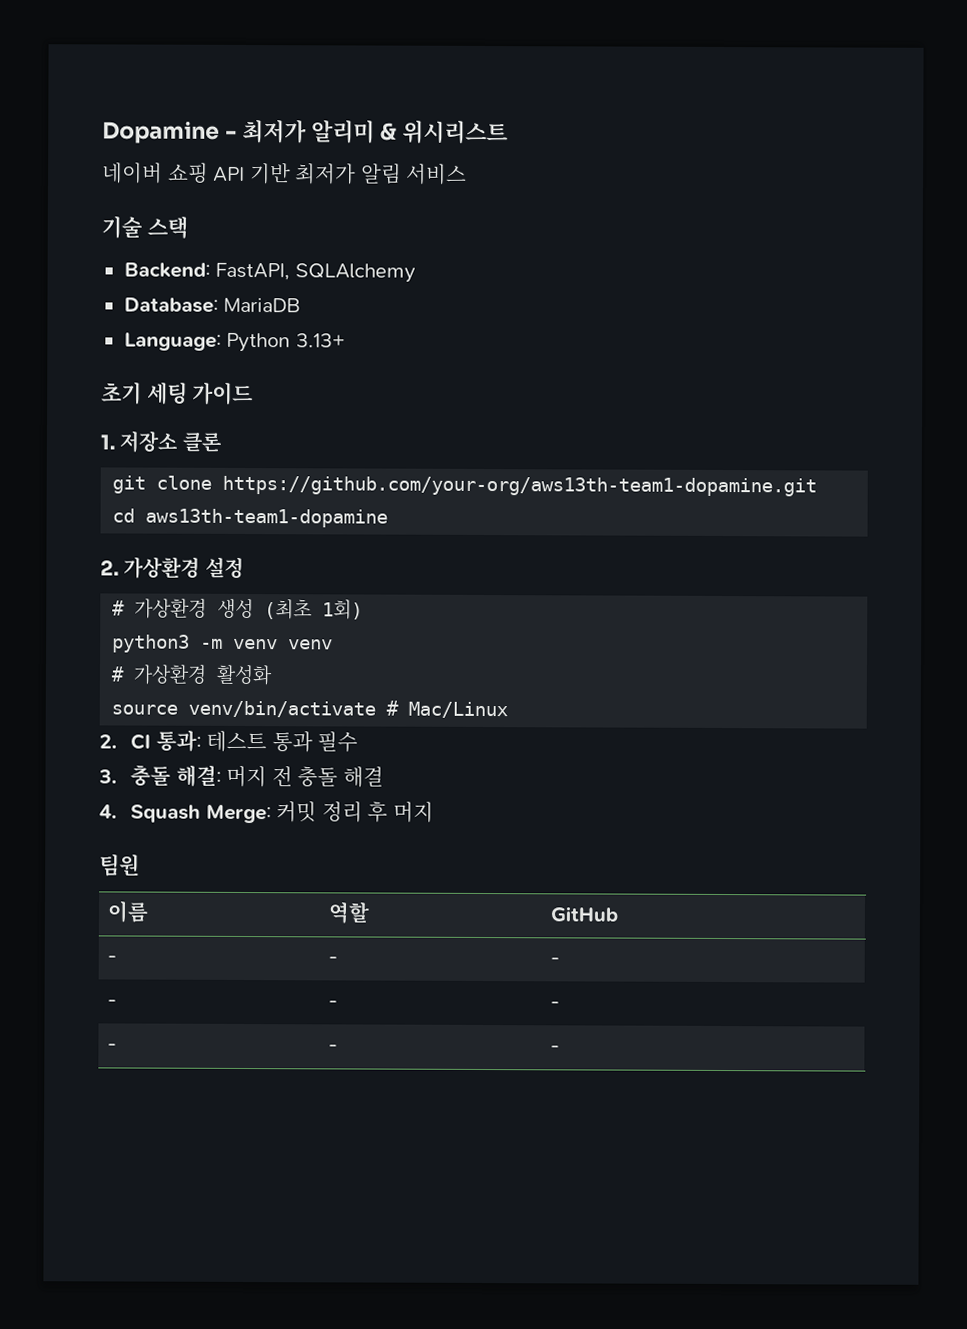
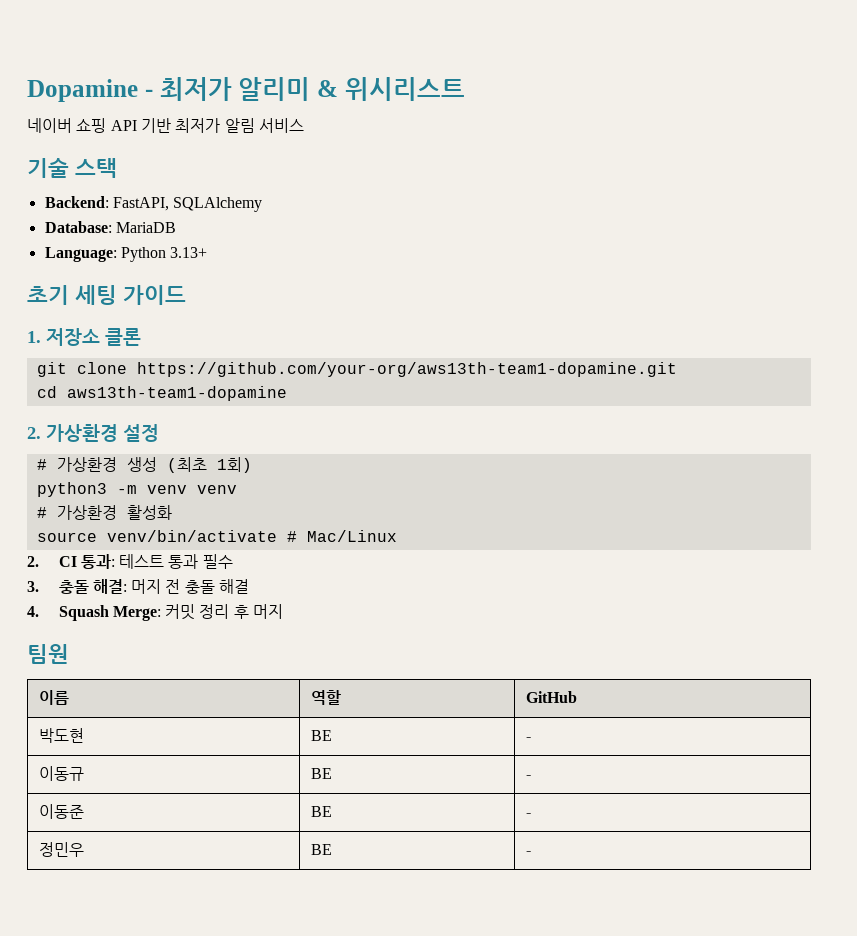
  이름 | 역할 | GitHub
- - | - | -
- - | - | -
- - | - | -
+ 박도현 | BE | -
+ 이동규 | BE | -
+ 이동준 | BE | -
+ 정민우 | BE | -

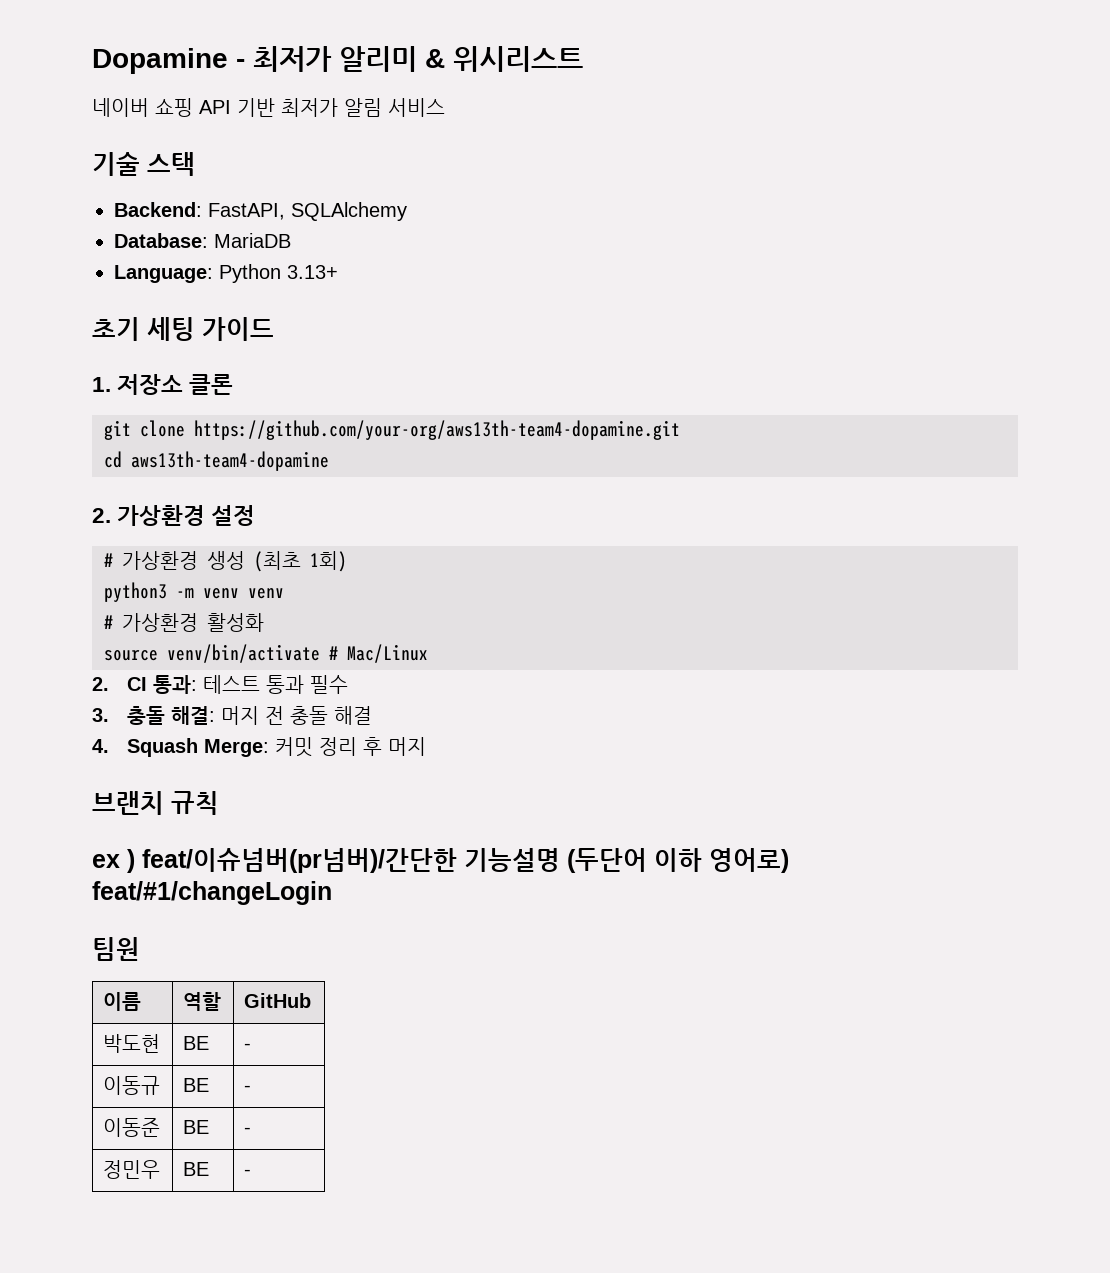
- git clone https://github.com/your-org/aws13th-team1-dopamine.git
+ git clone https://github.com/your-org/aws13th-team4-dopamine.git
- cd aws13th-team1-dopamine
+ cd aws13th-team4-dopamine
+ 브랜치 규칙
+ ex ) feat/이슈넘버(pr넘버)/간단한 기능설명 (두단어 이하 영어로) feat/#1/changeLogin

